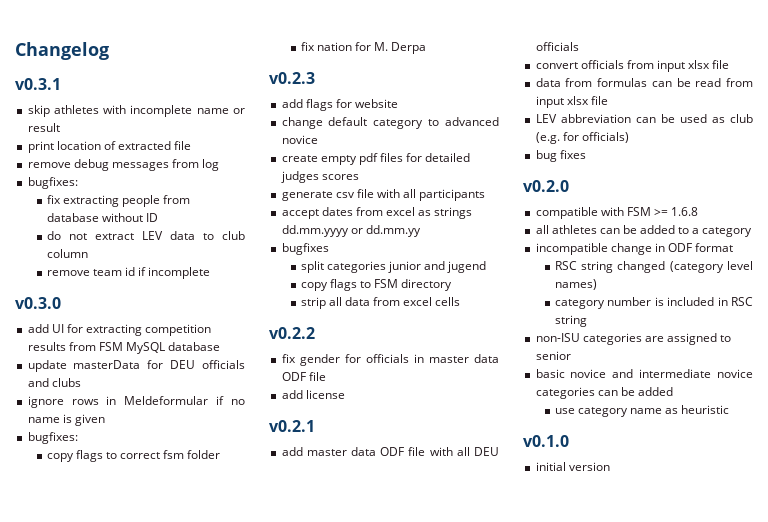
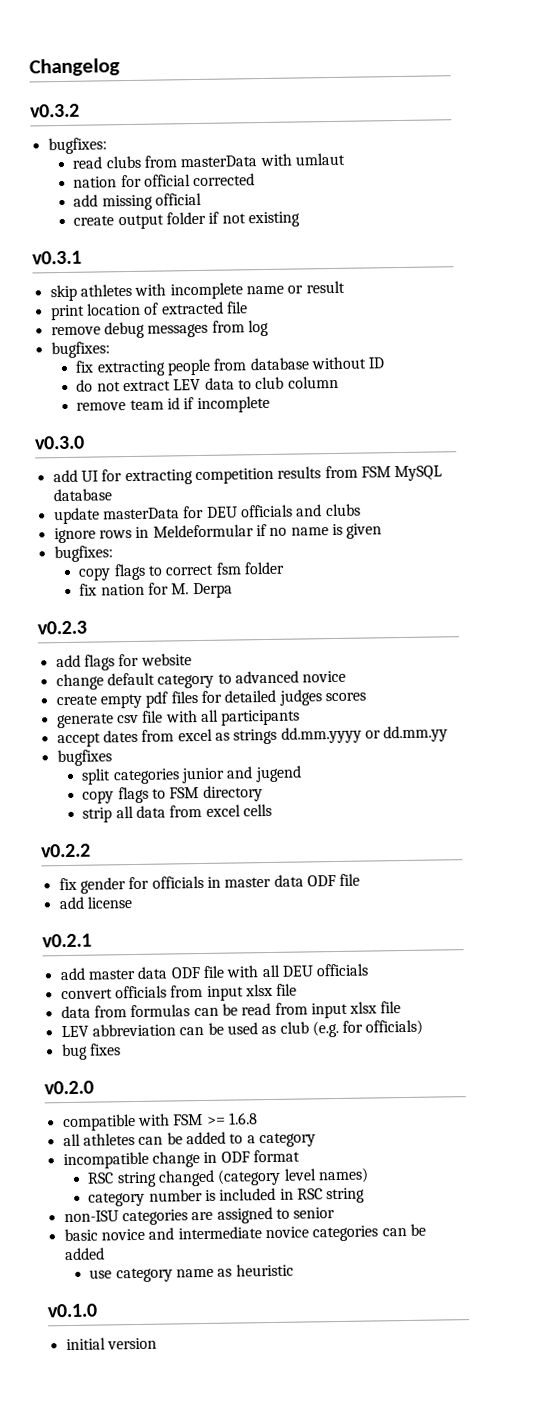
+ v0.3.2
+ bugfixes:
+ read clubs from masterData with umlaut
+ nation for official corrected
+ add missing official
+ create output folder if not existing

